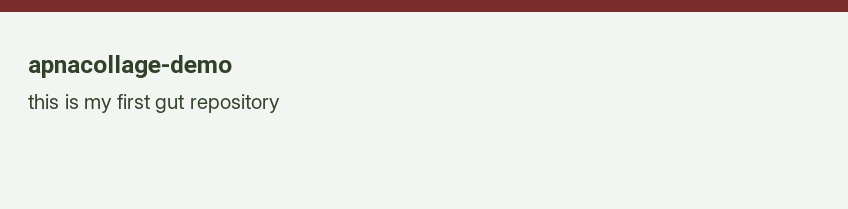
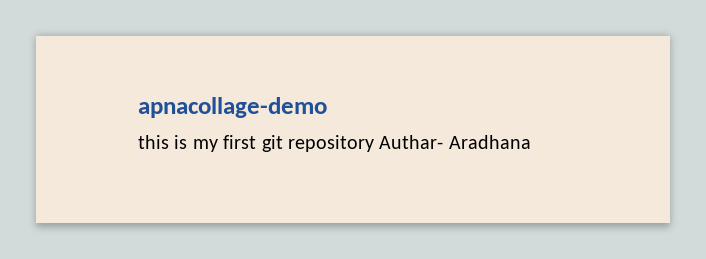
- this is my first gut repository
+ this is my first git repository Authar- Aradhana

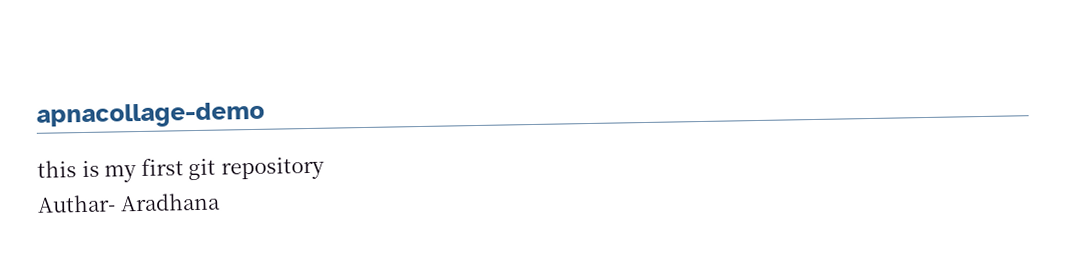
- this is my first git repository Authar- Aradhana
+ this is my first git repository
+ Authar- Aradhana

